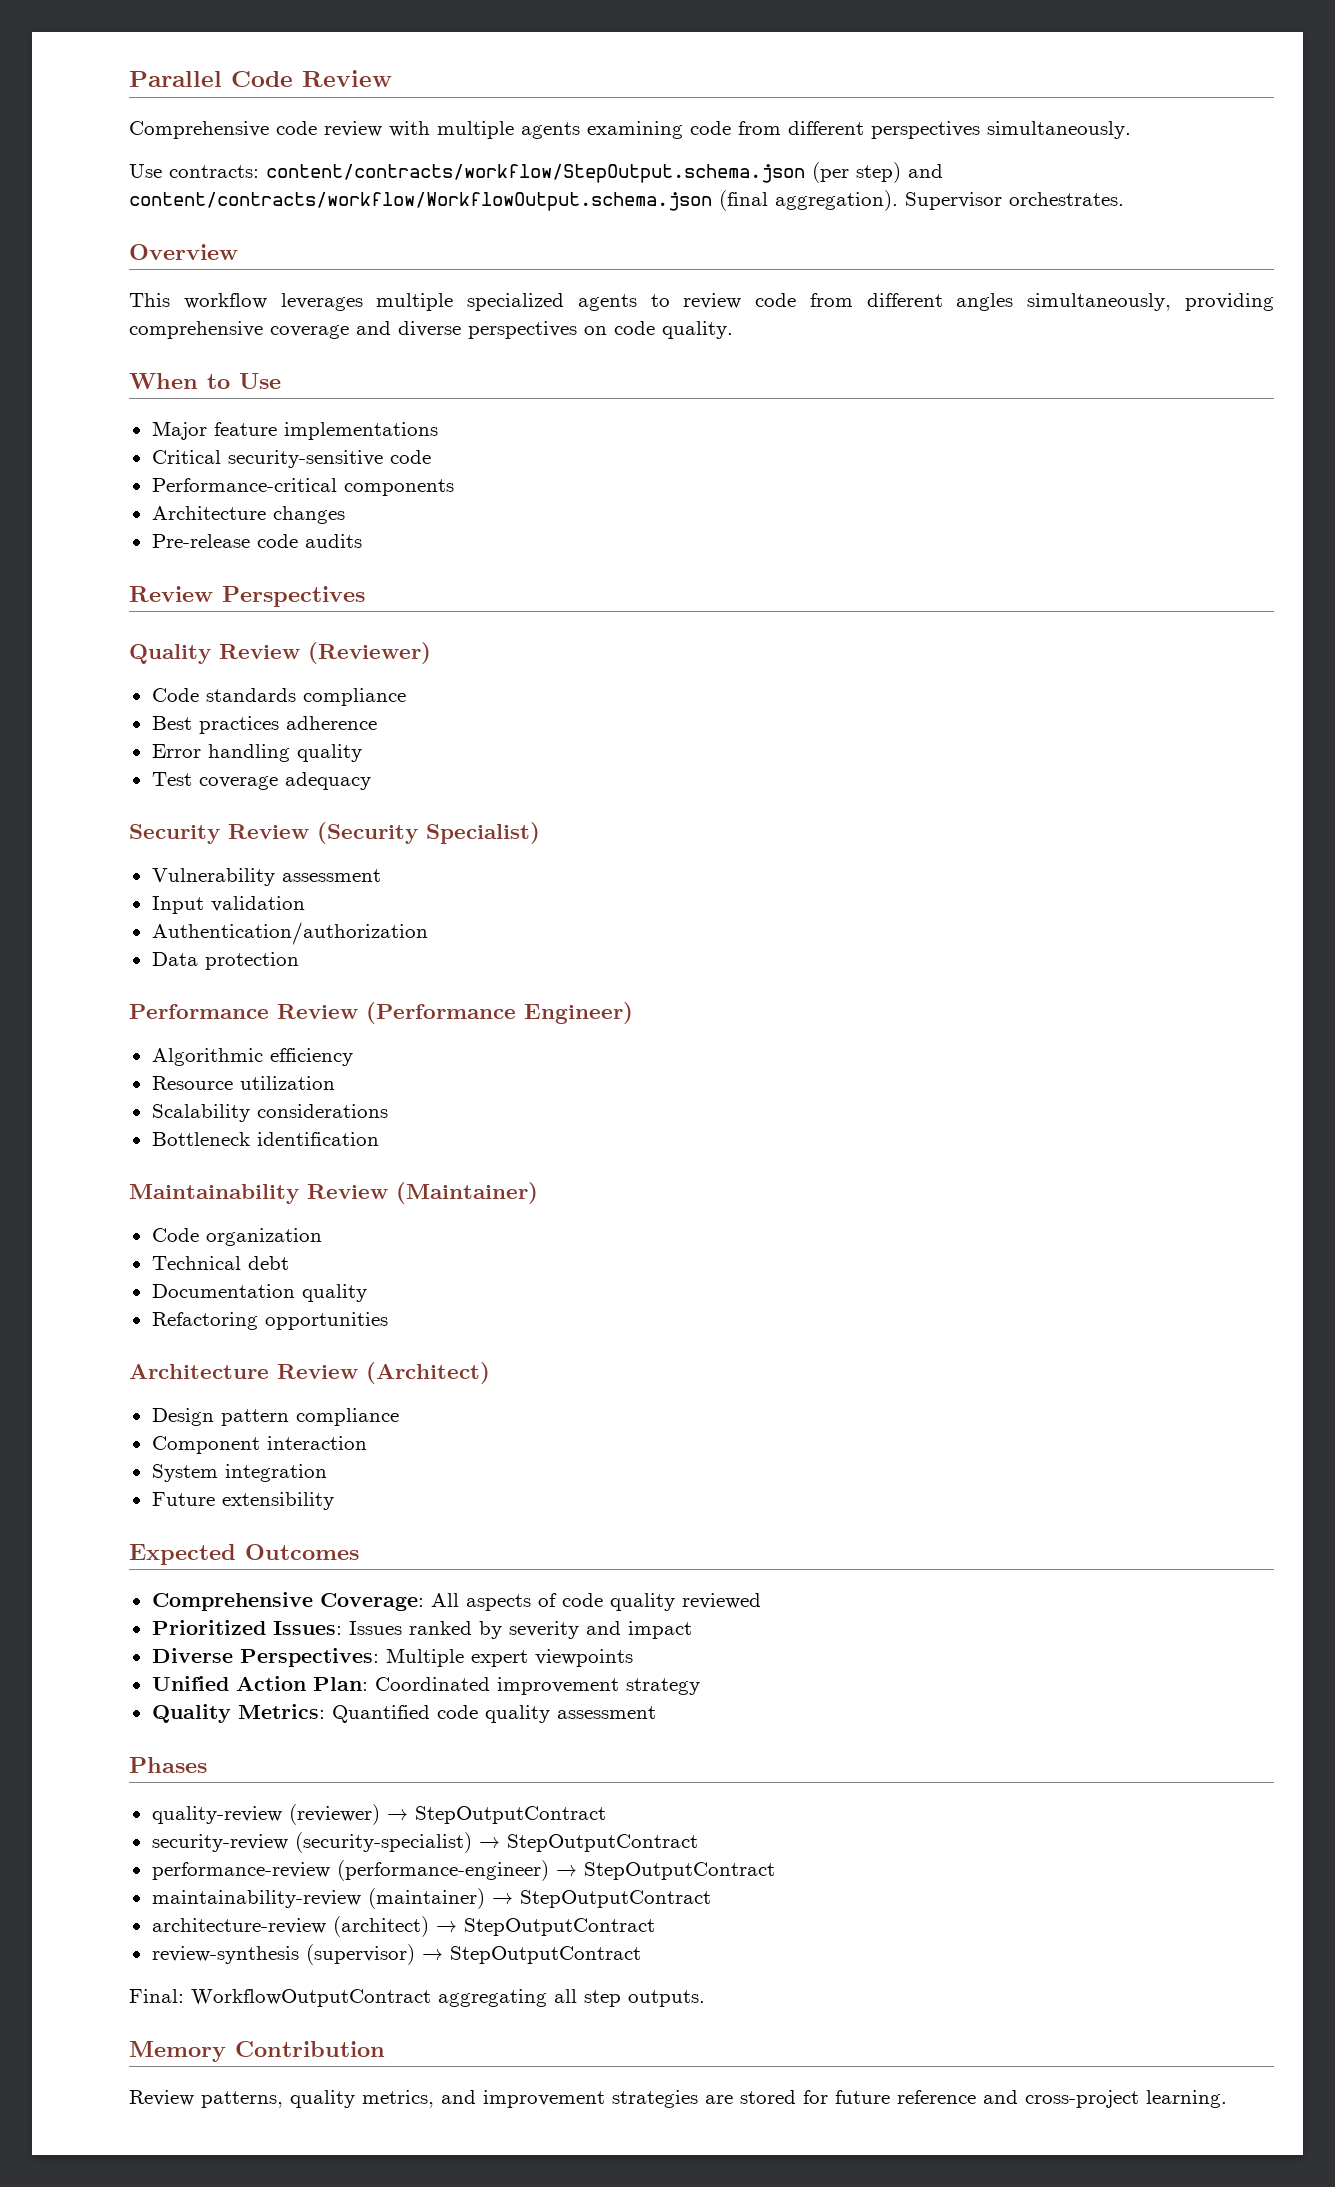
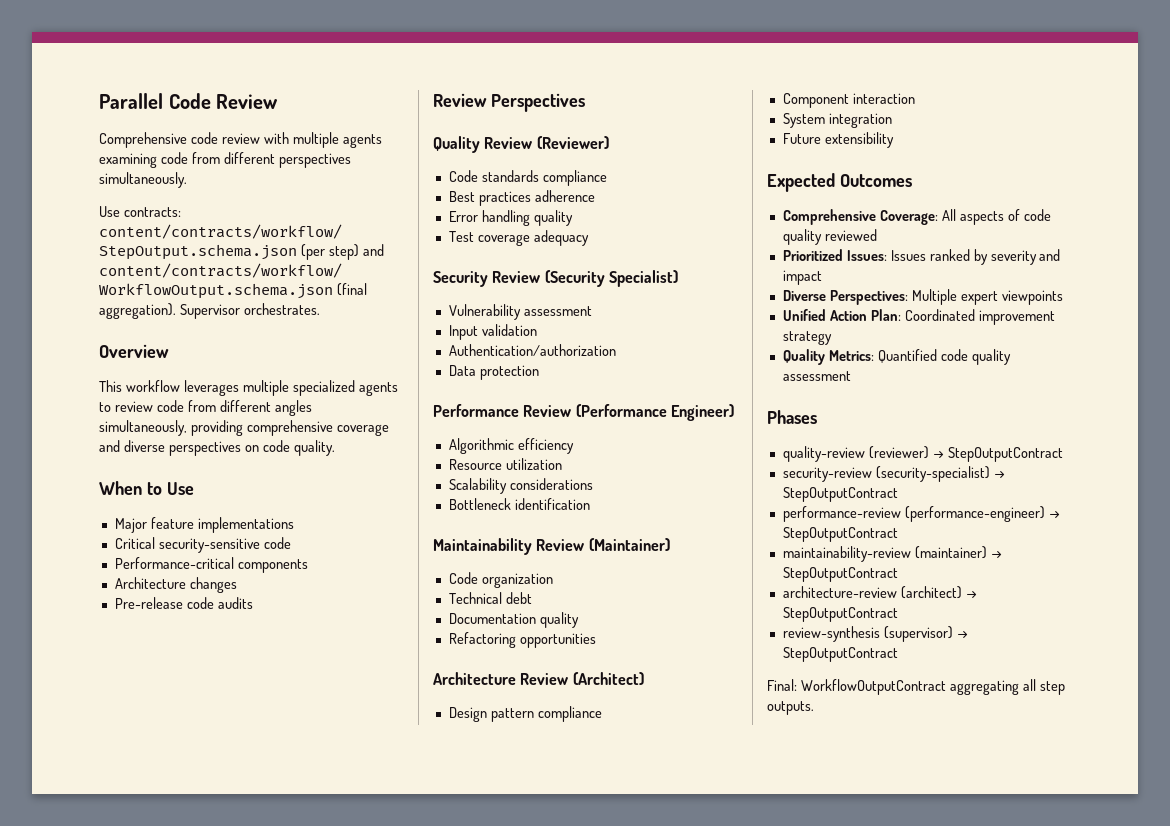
- Memory Contribution
- Review patterns, quality metrics, and improvement strategies are stored for future reference and cross-project learning.

